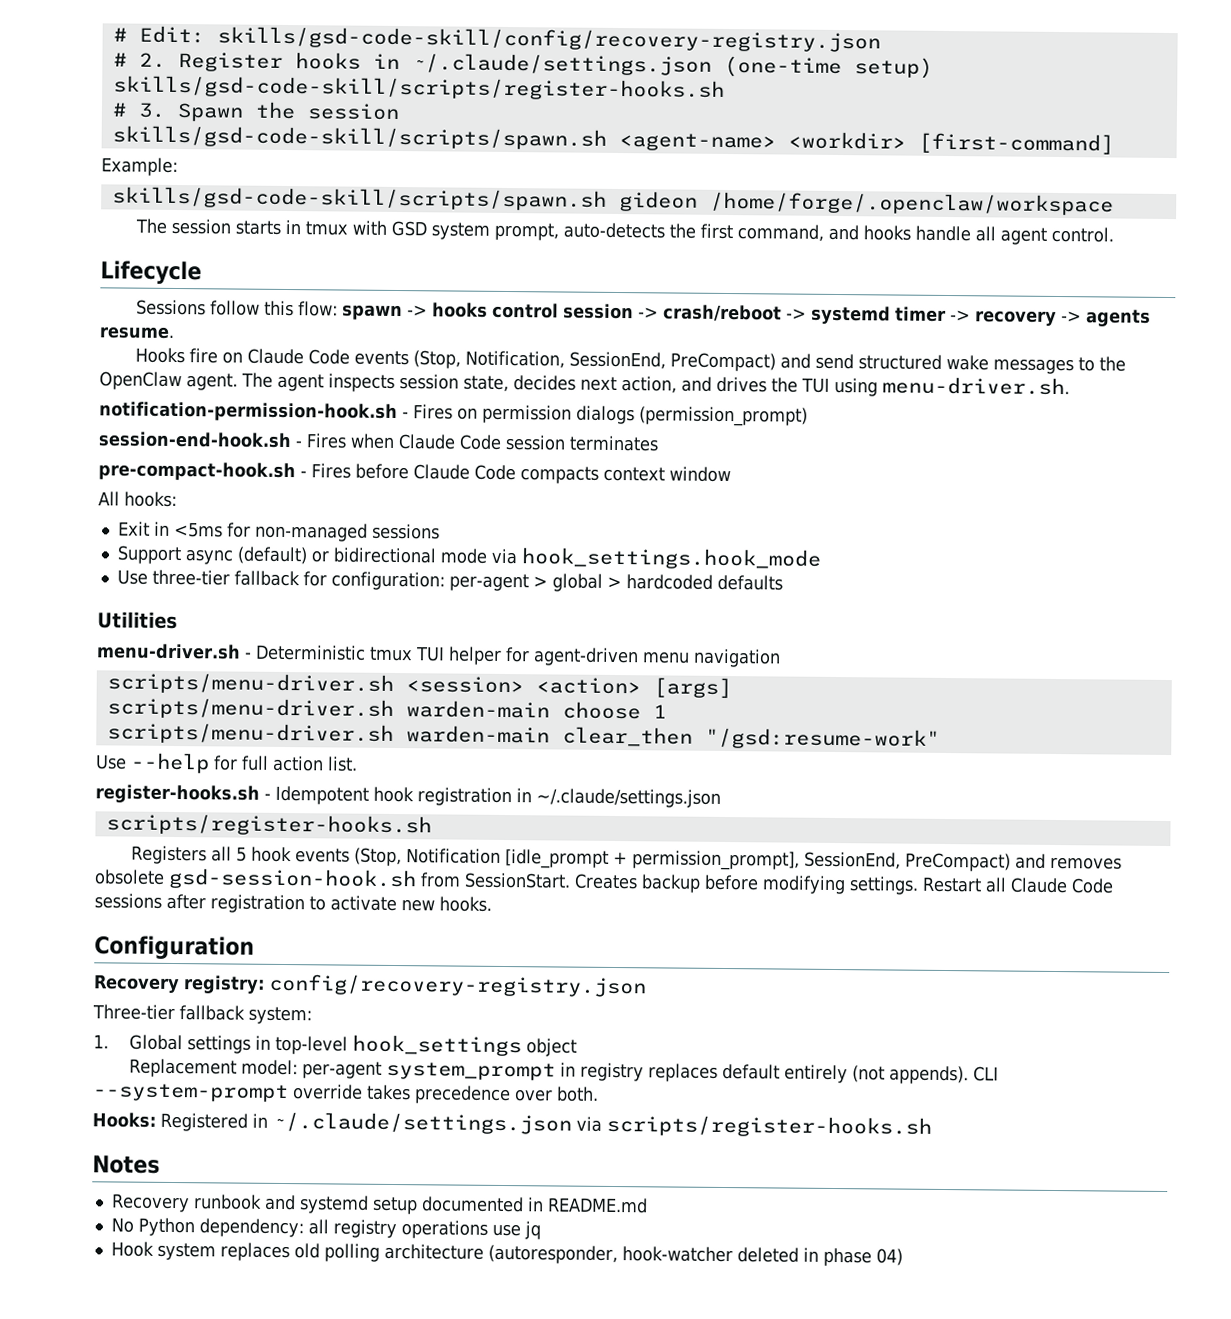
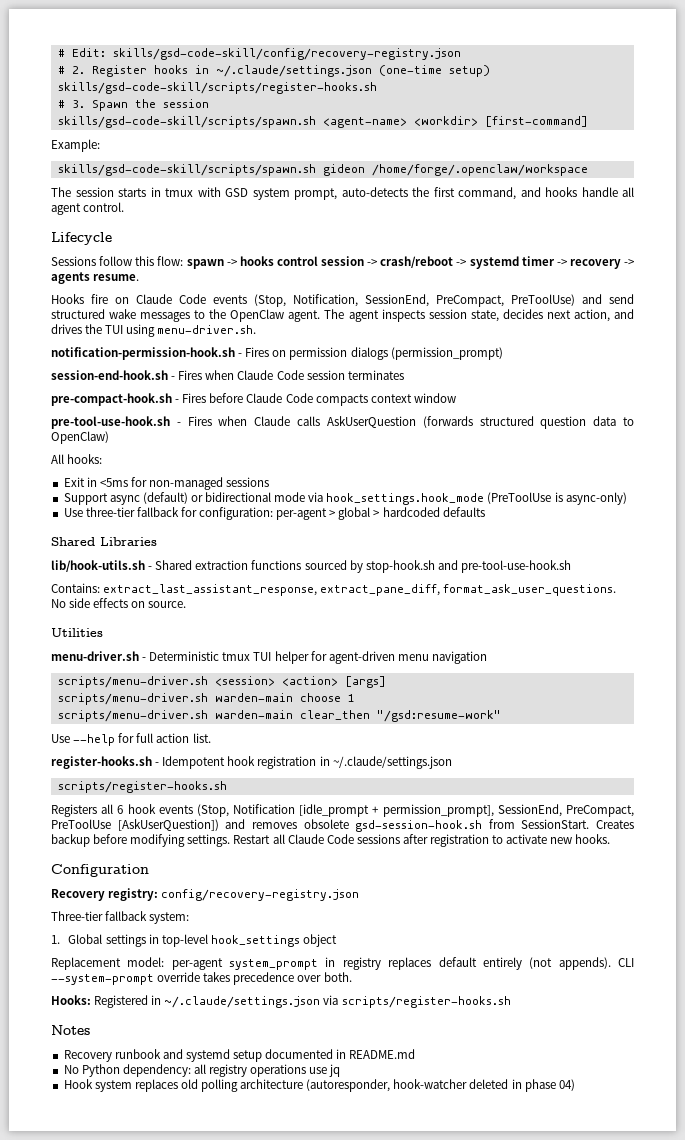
- Hooks fire on Claude Code events (Stop, Notification, SessionEnd, PreCompact) and send structured wake messages to the OpenClaw agent.
+ Hooks fire on Claude Code events (Stop, Notification, SessionEnd, PreCompact, PreToolUse) and send structured wake messages to the OpenClaw agent.
+ pre-tool-use-hook.sh - Fires when Claude calls AskUserQuestion (forwards structured question data to OpenClaw)
- Support async (default) or bidirectional mode via hook_settings.hook_mode
+ Support async (default) or bidirectional mode via hook_settings.hook_mode (PreToolUse is async-only)
+ Shared Libraries
+ lib/hook-utils.sh - Shared extraction functions sourced by stop-hook.sh and pre-tool-use-hook.sh
+ Contains: extract_last_assistant_response, extract_pane_diff, format_ask_user_questions. No side effects on source.
- Registers all 5 hook events (Stop, Notification [idle_prompt + permission_prompt], SessionEnd, PreCompact) and removes obsolete gsd-session-hook.sh from SessionStart.
+ Registers all 6 hook events (Stop, Notification [idle_prompt + permission_prompt], SessionEnd, PreCompact, PreToolUse [AskUserQuestion]) and removes obsolete gsd-session-hook.sh from SessionStart.

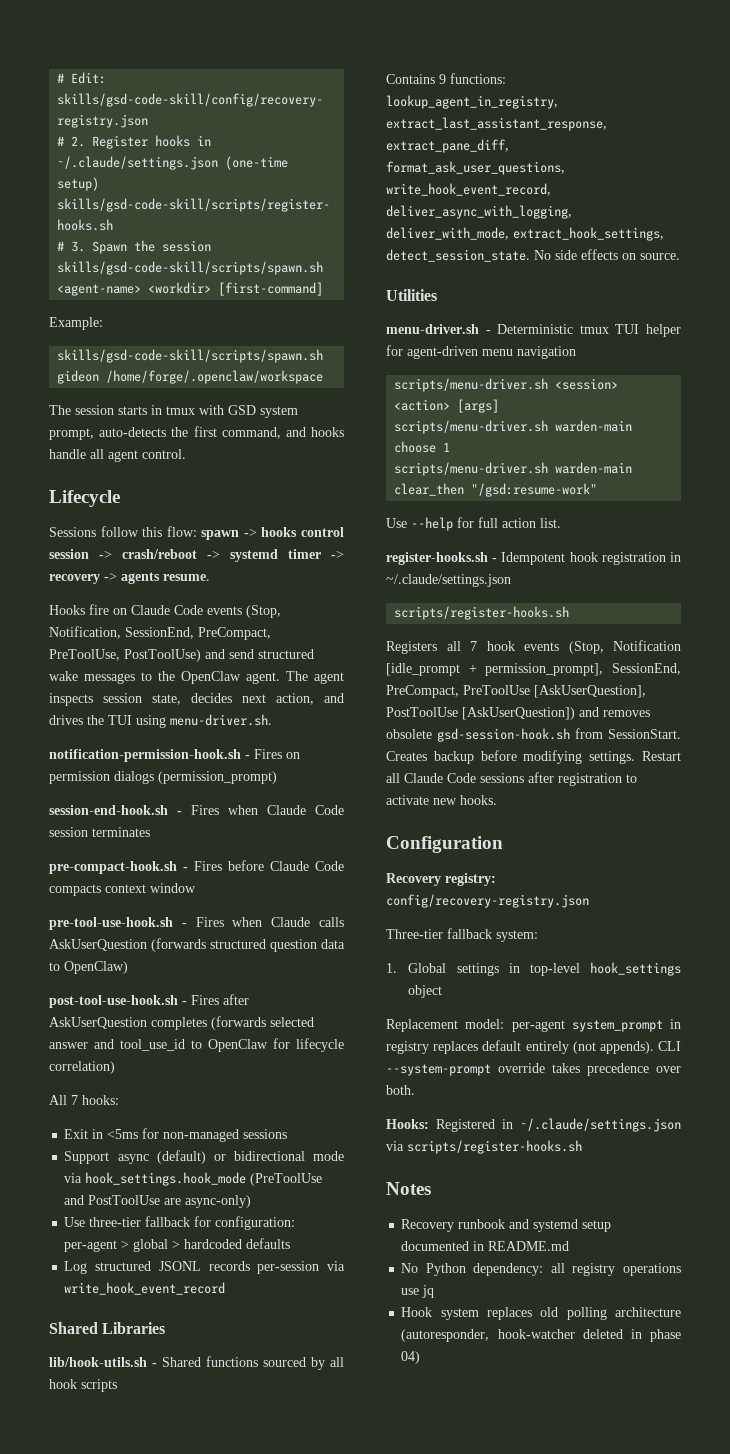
- Hooks fire on Claude Code events (Stop, Notification, SessionEnd, PreCompact, PreToolUse) and send structured wake messages to the OpenClaw agent.
+ Hooks fire on Claude Code events (Stop, Notification, SessionEnd, PreCompact, PreToolUse, PostToolUse) and send structured wake messages to the OpenClaw agent.
+ post-tool-use-hook.sh - Fires after AskUserQuestion completes (forwards selected answer and tool_use_id to OpenClaw for lifecycle correlation)
- All hooks:
+ All 7 hooks:
- Support async (default) or bidirectional mode via hook_settings.hook_mode (PreToolUse is async-only)
+ Support async (default) or bidirectional mode via hook_settings.hook_mode (PreToolUse and PostToolUse are async-only)
+ Log structured JSONL records per-session via write_hook_event_record
- lib/hook-utils.sh - Shared extraction functions sourced by stop-hook.sh and pre-tool-use-hook.sh
- Contains: extract_last_assistant_response, extract_pane_diff, format_ask_user_questions.
+ lib/hook-utils.sh - Shared functions sourced by all hook scripts
+ Contains 9 functions: lookup_agent_in_registry, extract_last_assistant_response, extract_pane_diff, format_ask_user_questions, write_hook_event_record, deliver_async_with_logging, deliver_with_mode, extract_hook_settings, detect_session_state.
- Registers all 6 hook events (Stop, Notification [idle_prompt + permission_prompt], SessionEnd, PreCompact, PreToolUse [AskUserQuestion]) and removes obsolete gsd-session-hook.sh from SessionStart.
+ Registers all 7 hook events (Stop, Notification [idle_prompt + permission_prompt], SessionEnd, PreCompact, PreToolUse [AskUserQuestion], PostToolUse [AskUserQuestion]) and removes obsolete gsd-session-hook.sh from SessionStart.

